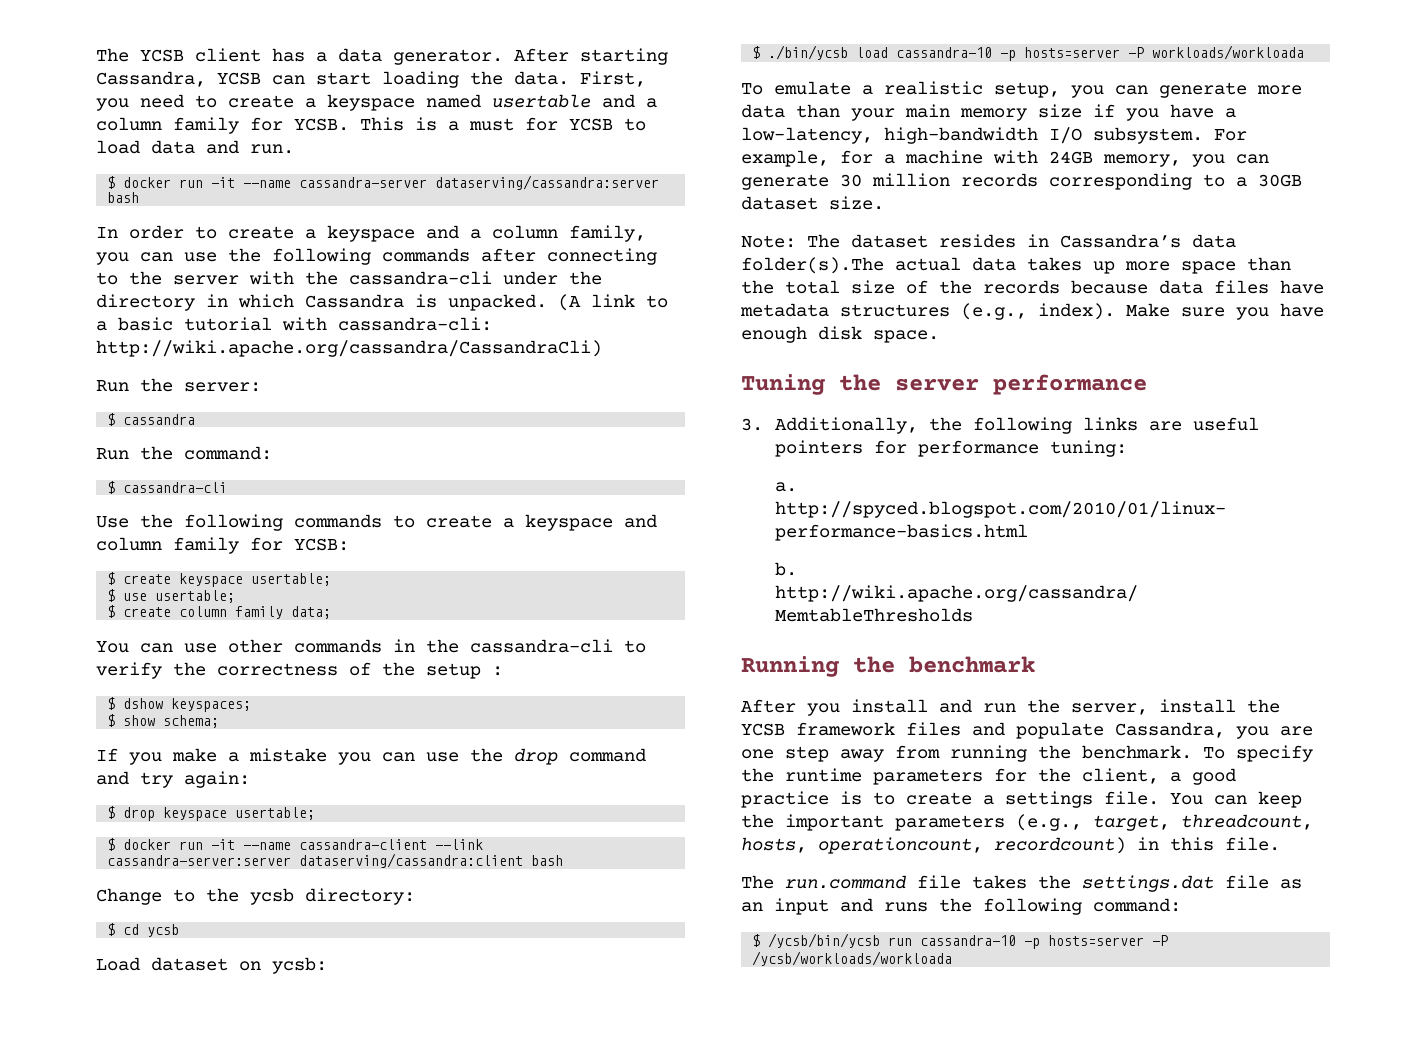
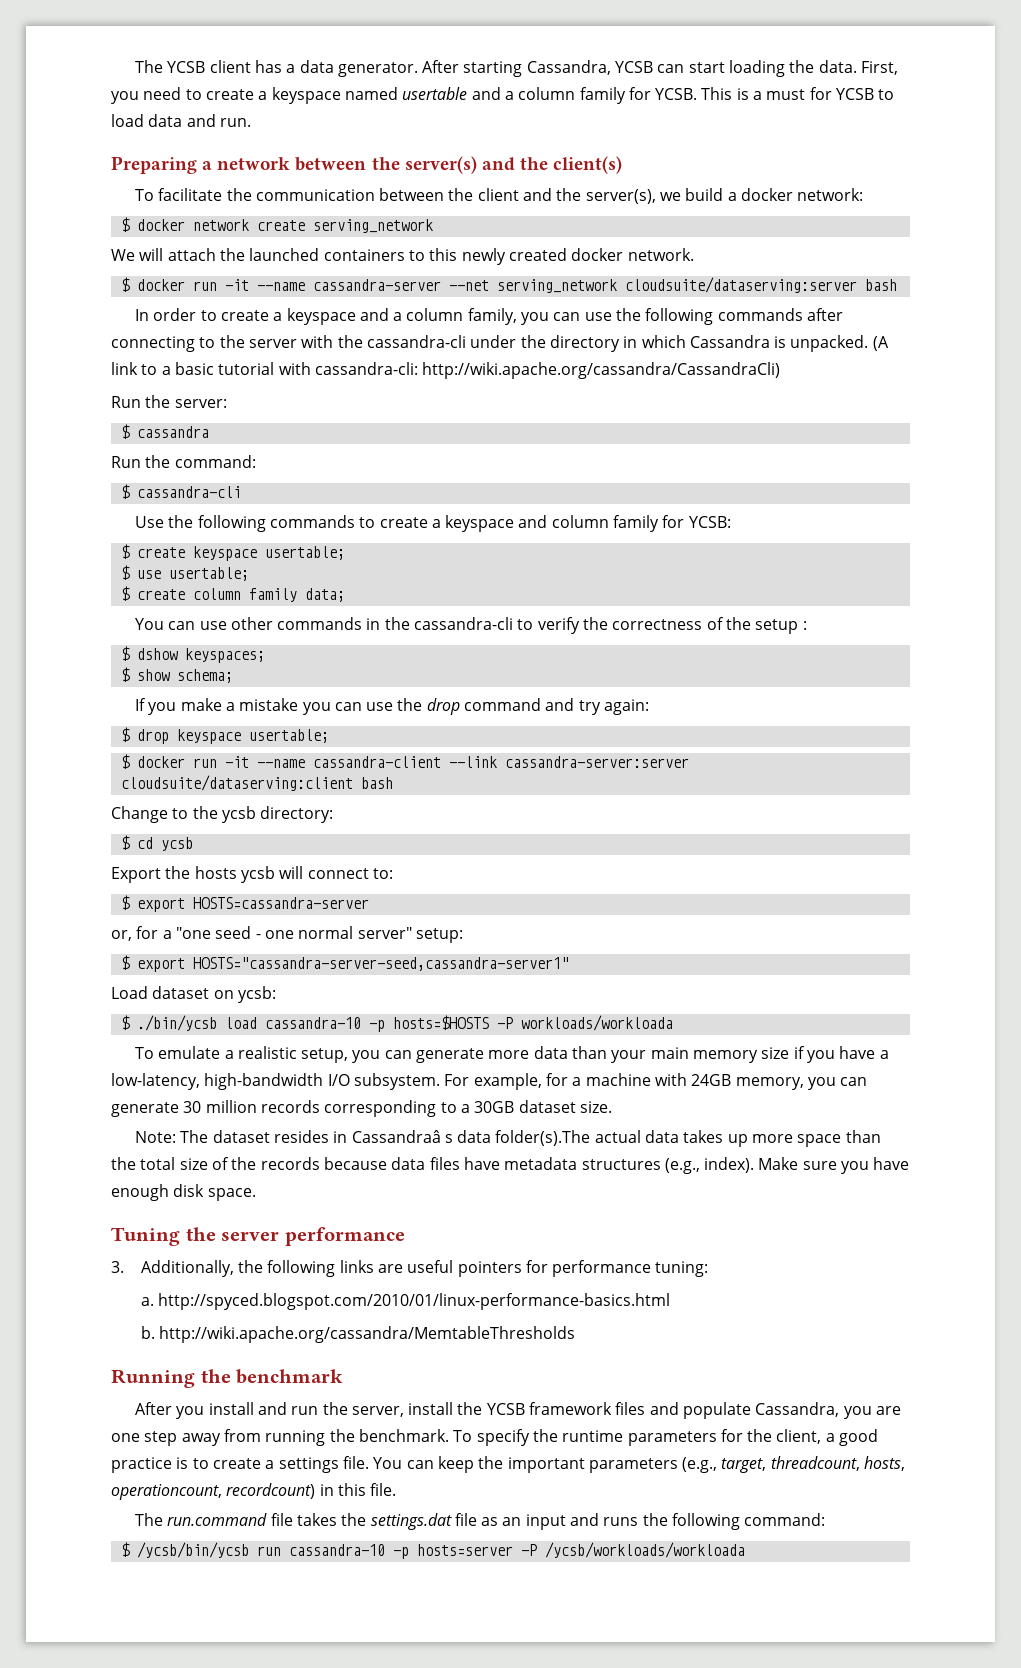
+ Preparing a network between the server(s) and the client(s)
+ To facilitate the communication between the client and the server(s), we build a docker network:
+ $ docker network create serving_network
+ We will attach the launched containers to this newly created docker network.
- $ docker run -it --name cassandra-server dataserving/cassandra:server bash
+ $ docker run -it --name cassandra-server --net serving_network cloudsuite/dataserving:server bash
- $ docker run -it --name cassandra-client --link cassandra-server:server dataserving/cassandra:client bash
+ $ docker run -it --name cassandra-client --link cassandra-server:server cloudsuite/dataserving:client bash
+ Export the hosts ycsb will connect to:
+ $ export HOSTS=cassandra-server
+ or, for a "one seed - one normal server" setup:
+ $ export HOSTS="cassandra-server-seed,cassandra-server1"
- $ ./bin/ycsb load cassandra-10 -p hosts=server -P workloads/workloada
+ $ ./bin/ycsb load cassandra-10 -p hosts=$HOSTS -P workloads/workloada
- Note: The dataset resides in Cassandra’s data folder(s).The actual data takes up more space than the total size of the records because data files have metadata structures (e.g., index).
+ Note: The dataset resides in Cassandraâ s data folder(s).The actual data takes up more space than the total size of the records because data files have metadata structures (e.g., index).

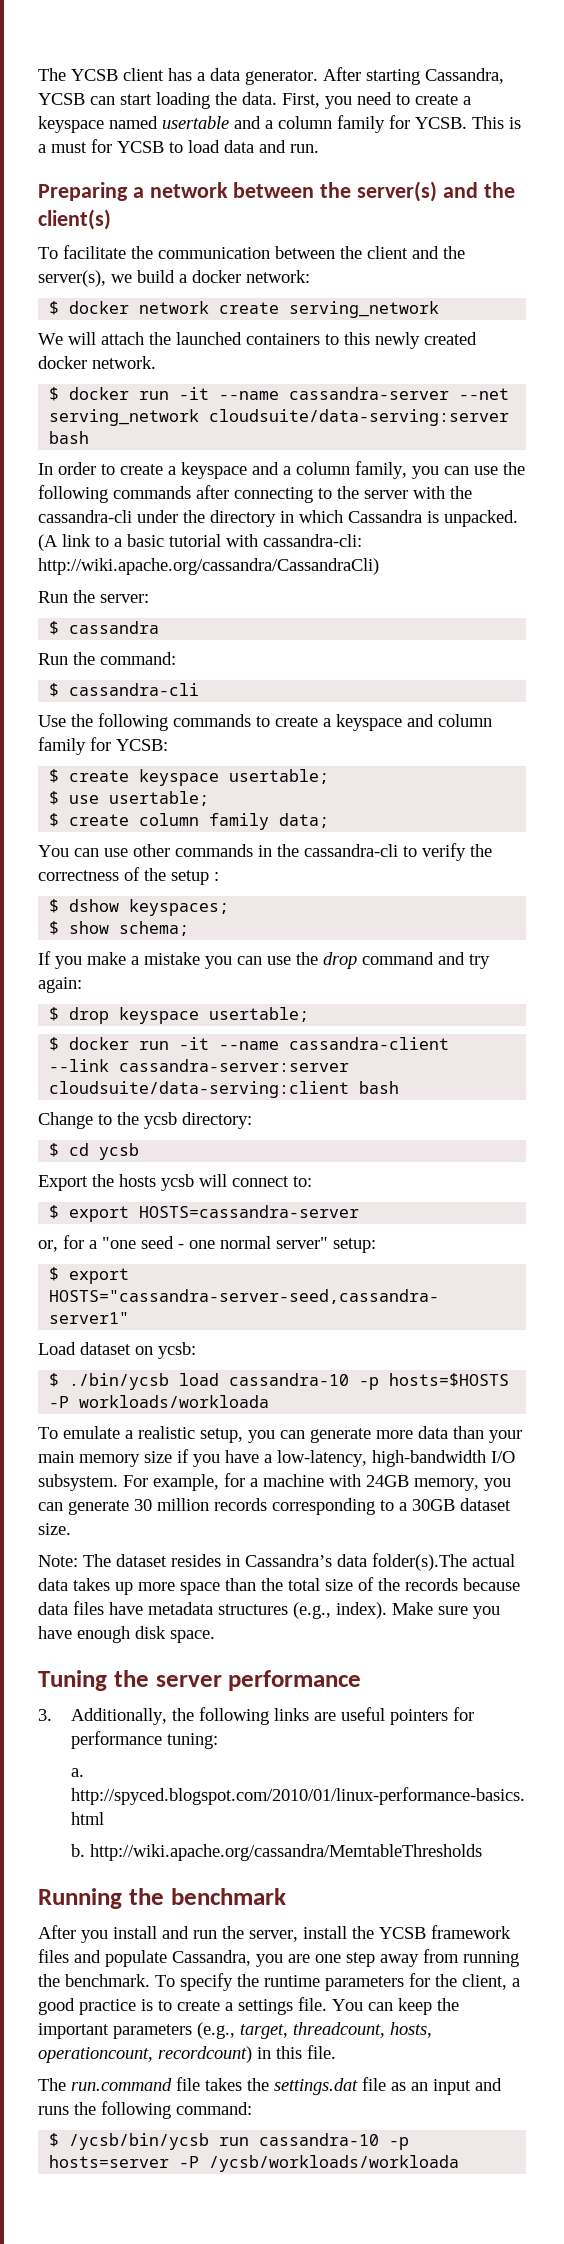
- $ docker run -it --name cassandra-server --net serving_network cloudsuite/dataserving:server bash
+ $ docker run -it --name cassandra-server --net serving_network cloudsuite/data-serving:server bash
- $ docker run -it --name cassandra-client --link cassandra-server:server cloudsuite/dataserving:client bash
+ $ docker run -it --name cassandra-client --link cassandra-server:server cloudsuite/data-serving:client bash
- Note: The dataset resides in Cassandraâ s data folder(s).The actual data takes up more space than the total size of the records because data files have metadata structures (e.g., index).
+ Note: The dataset resides in Cassandra’s data folder(s).The actual data takes up more space than the total size of the records because data files have metadata structures (e.g., index).

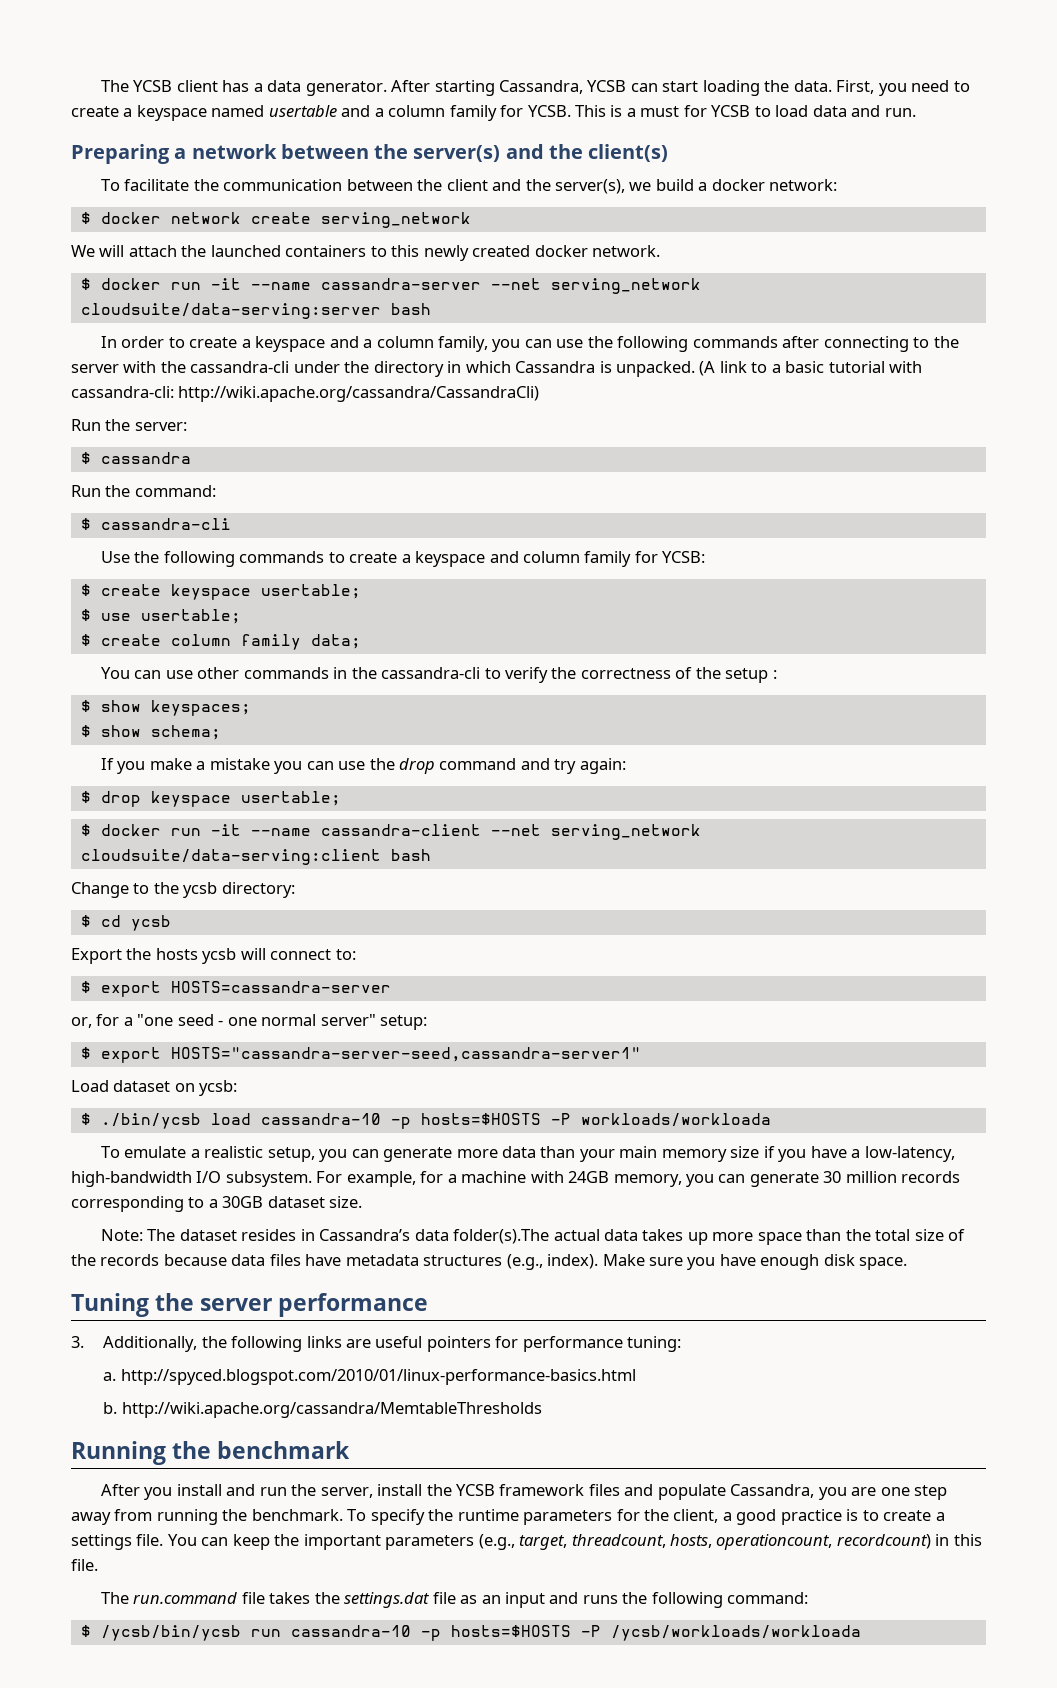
- $ dshow keyspaces;
+ $ show keyspaces;
- $ docker run -it --name cassandra-client --link cassandra-server:server cloudsuite/data-serving:client bash
+ $ docker run -it --name cassandra-client --net serving_network cloudsuite/data-serving:client bash
- $ /ycsb/bin/ycsb run cassandra-10 -p hosts=server -P /ycsb/workloads/workloada
+ $ /ycsb/bin/ycsb run cassandra-10 -p hosts=$HOSTS -P /ycsb/workloads/workloada

